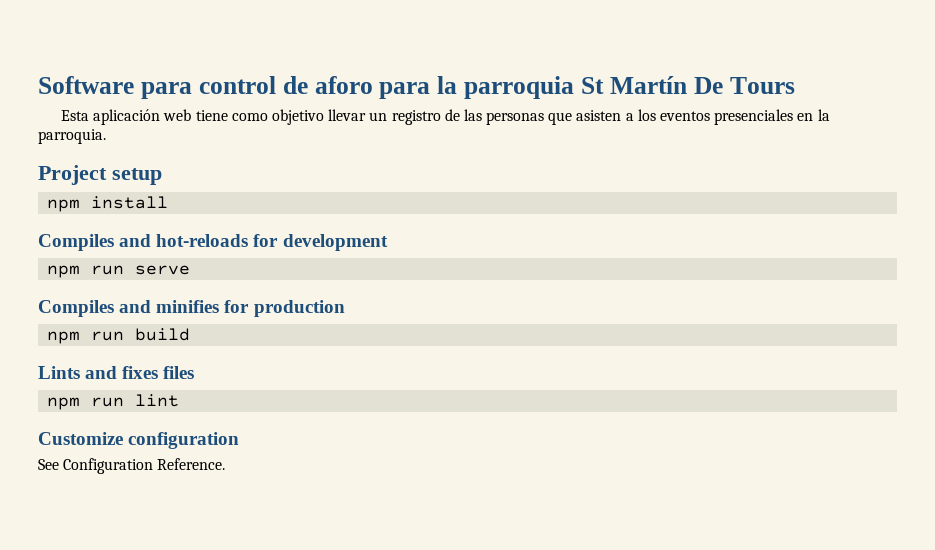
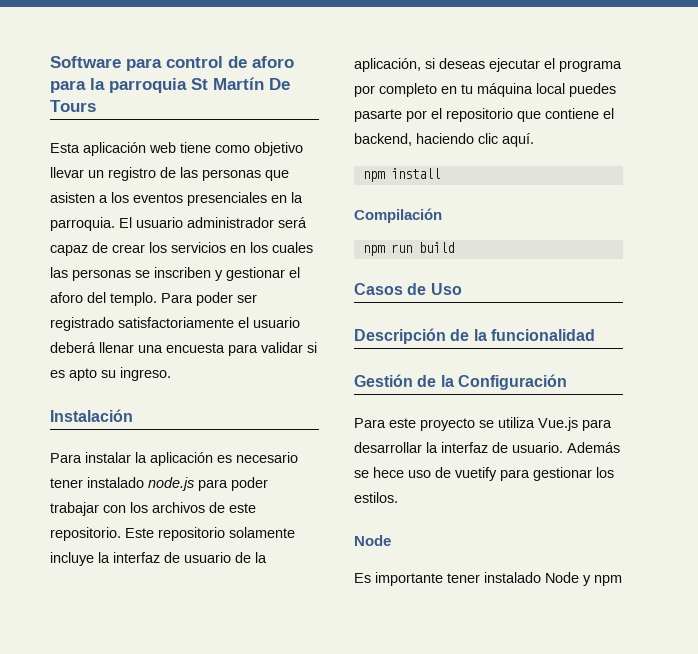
- Esta aplicación web tiene como objetivo llevar un registro de las personas que asisten a los eventos presenciales en la parroquia.
- Project setup
+ Esta aplicación web tiene como objetivo llevar un registro de las personas que asisten a los eventos presenciales en la parroquia. El usuario administrador será capaz de crear los servicios en los cuales las personas se inscriben y gestionar el aforo del templo. Para poder ser registrado satisfactoriamente el usuario deberá llenar una encuesta para validar si es apto su ingreso.
+ Instalación
+ Para instalar la aplicación es necesario tener instalado node.js para poder trabajar con los archivos de este repositorio. Este repositorio solamente incluye la interfaz de usuario de la aplicación, si deseas ejecutar el programa por completo en tu máquina local puedes pasarte por el repositorio que contiene el backend, haciendo clic aquí.
  npm install
- Compiles and hot-reloads for development
- npm run serve
- Compiles and minifies for production
+ Compilación
  npm run build
- Lints and fixes files
- npm run lint
- Customize configuration
- See Configuration Reference.
+ Casos de Uso
+ Descripción de la funcionalidad
+ Gestión de la Configuración
+ Para este proyecto se utiliza Vue.js para desarrollar la interfaz de usuario. Además se hece uso de vuetify para gestionar los estilos.
+ Node
+ Es importante tener instalado Node y npm

